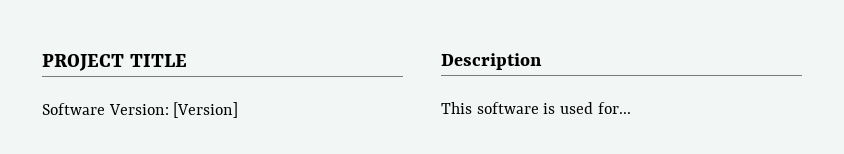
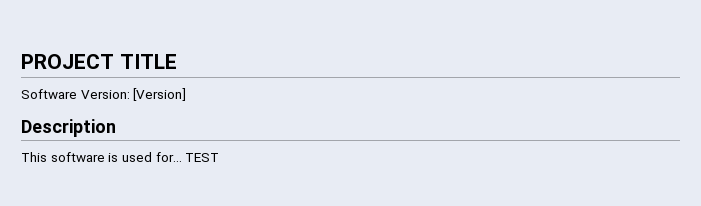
+ TEST

